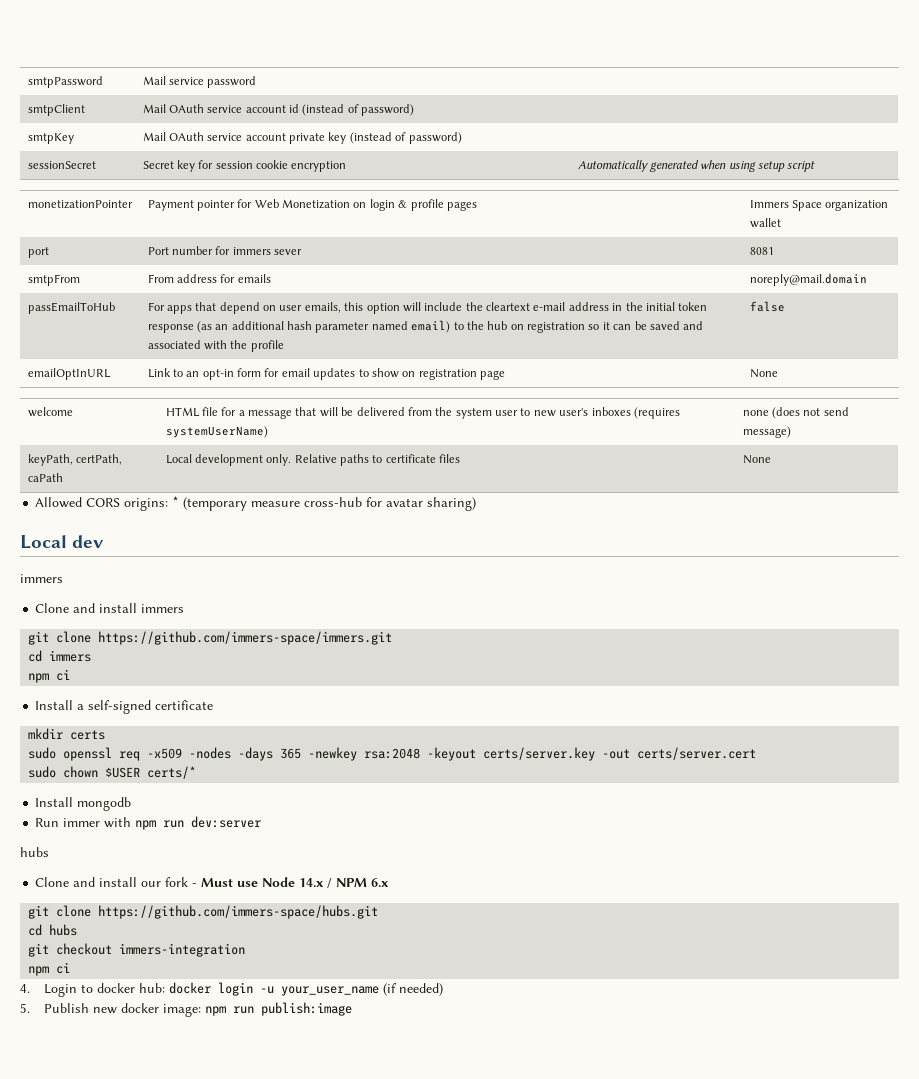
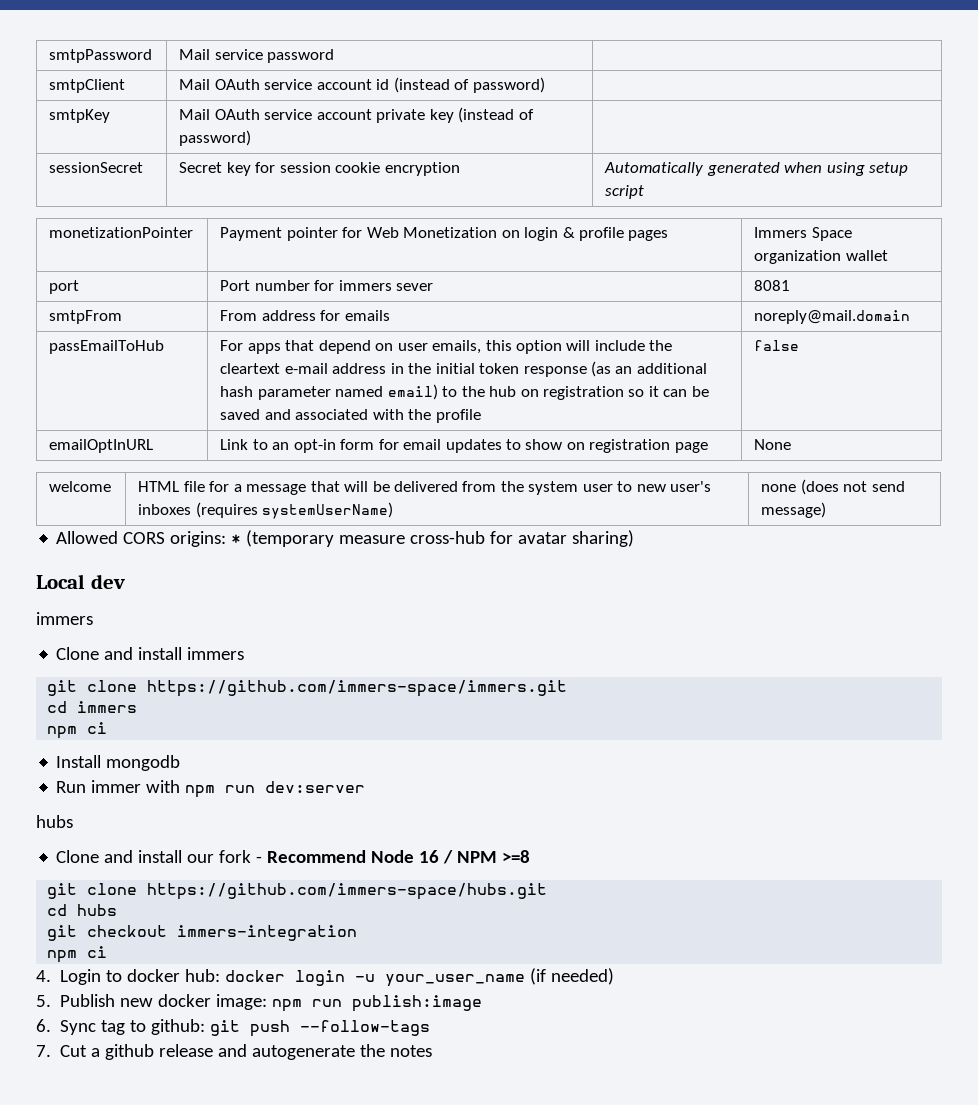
- keyPath, certPath, caPath | Local development only. Relative paths to certificate files | None
- Install a self-signed certificate
- mkdir certs
- sudo openssl req -x509 -nodes -days 365 -newkey rsa:2048 -keyout certs/server.key -out certs/server.cert
- sudo chown $USER certs/*
- Clone and install our fork - Must use Node 14.x / NPM 6.x
+ Clone and install our fork - Recommend Node 16 / NPM >=8
+ 6. Sync tag to github: git push --follow-tags
+ 7. Cut a github release and autogenerate the notes

